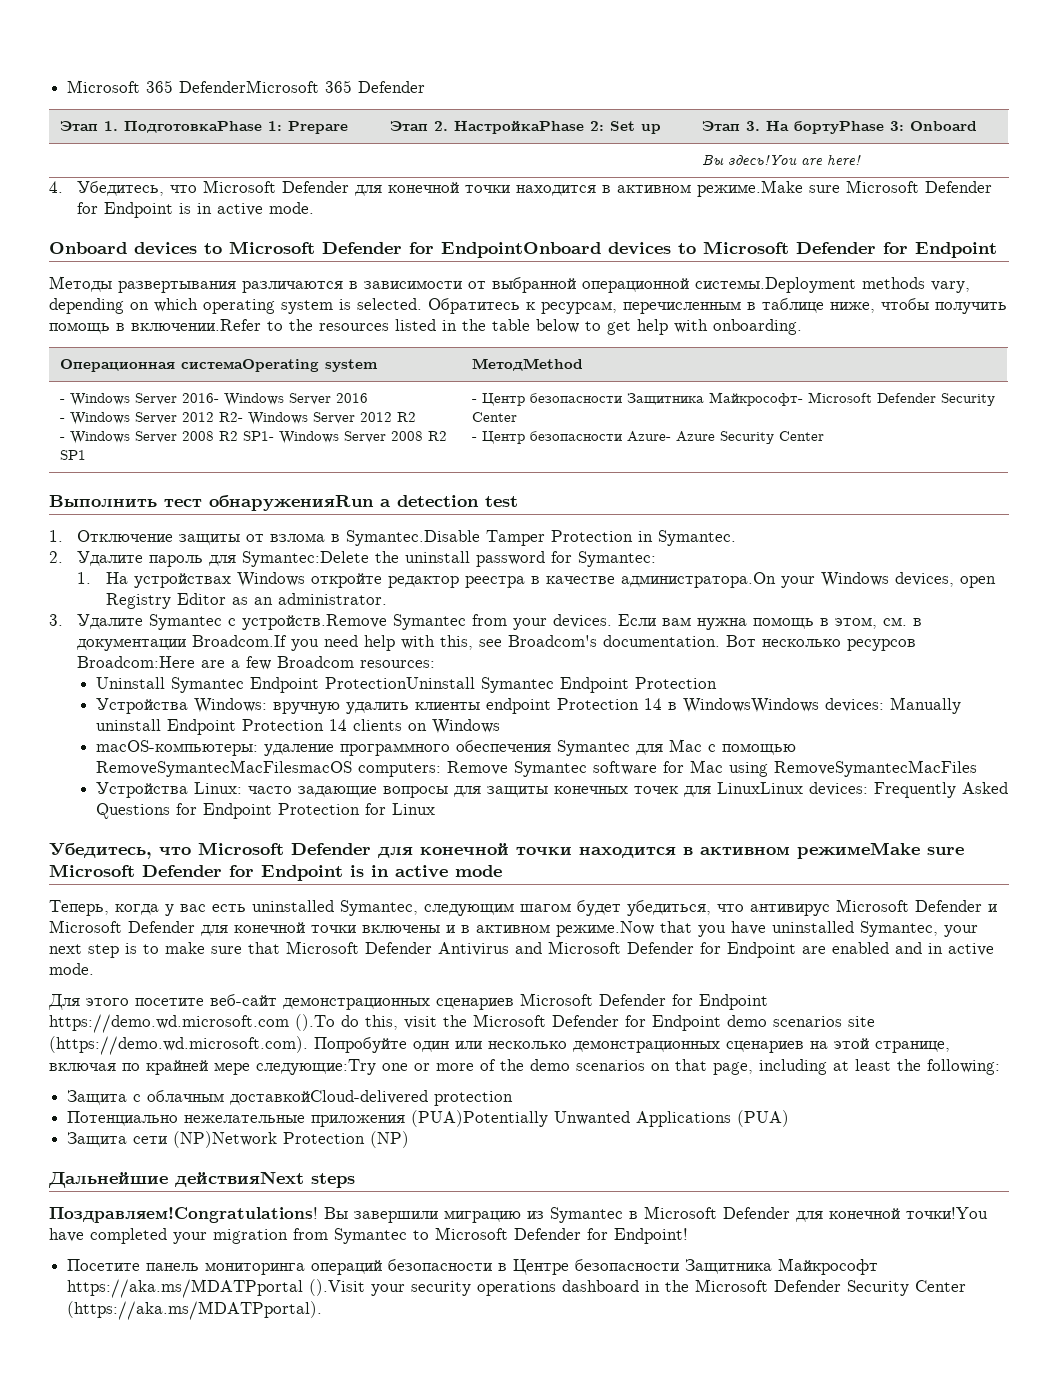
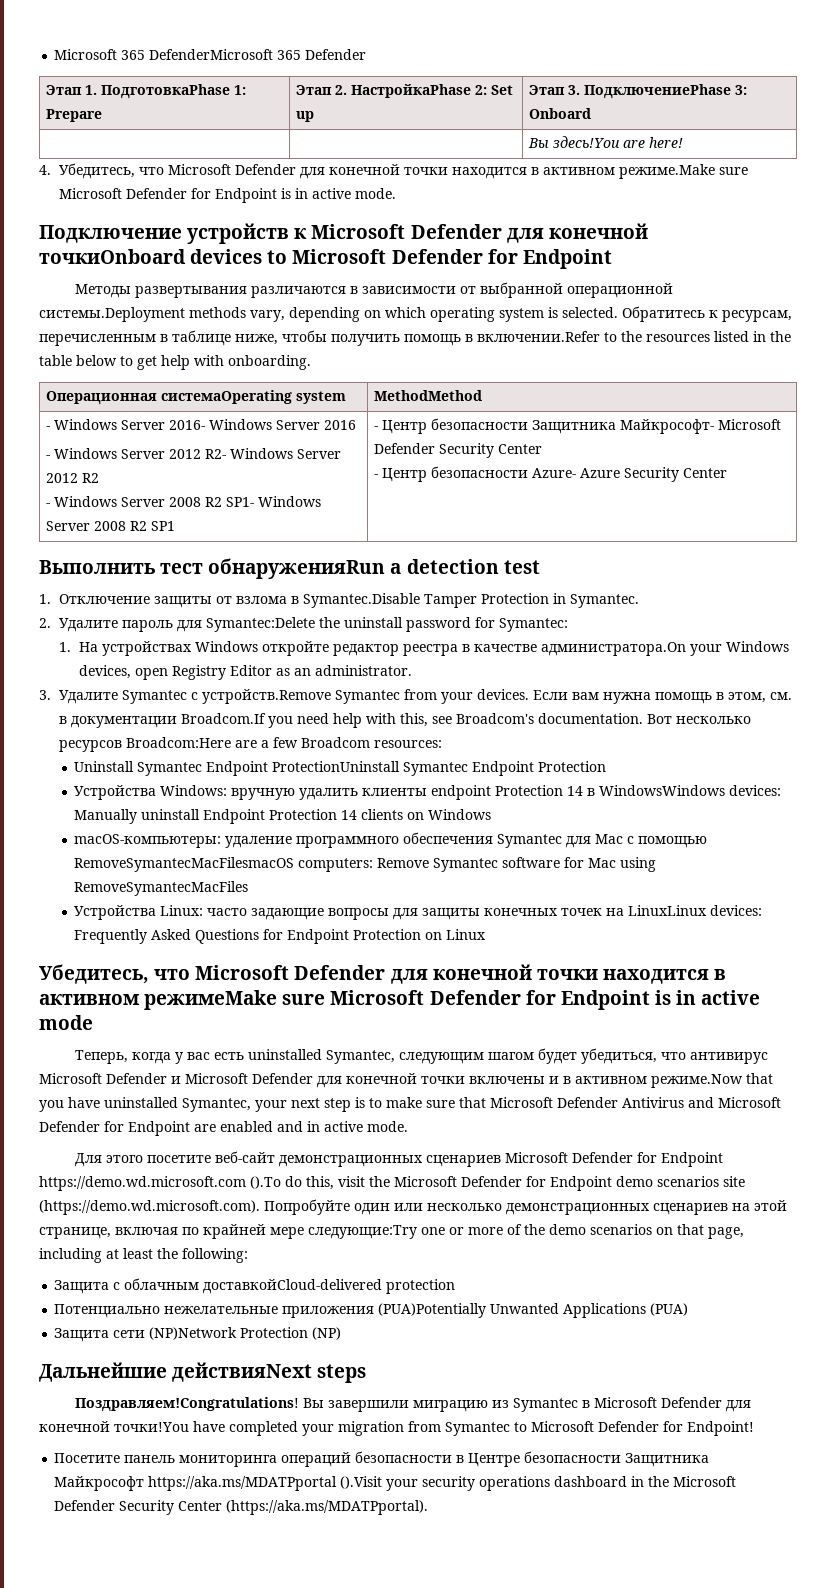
- Этап 1. ПодготовкаPhase 1: Prepare | Этап 2. НастройкаPhase 2: Set up | Этап 3. На бортуPhase 3: Onboard
+ Этап 1. ПодготовкаPhase 1: Prepare | Этап 2. НастройкаPhase 2: Set up | Этап 3. ПодключениеPhase 3: Onboard
- Onboard devices to Microsoft Defender for EndpointOnboard devices to Microsoft Defender for Endpoint
+ Подключение устройств к Microsoft Defender для конечной точкиOnboard devices to Microsoft Defender for Endpoint
- Операционная системаOperating system | МетодMethod
+ Операционная системаOperating system | MethodMethod
- Устройства Linux: часто задающие вопросы для защиты конечных точек для LinuxLinux devices: Frequently Asked Questions for Endpoint Protection for Linux
+ Устройства Linux: часто задающие вопросы для защиты конечных точек на LinuxLinux devices: Frequently Asked Questions for Endpoint Protection on Linux

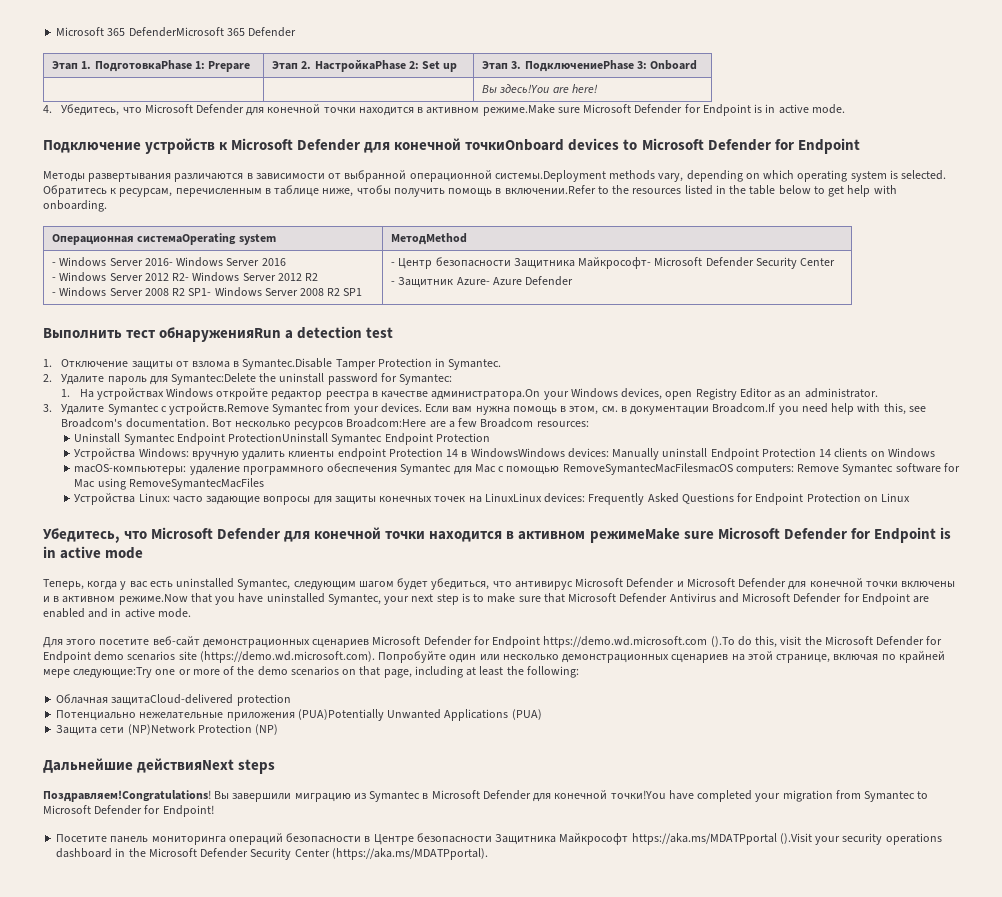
- Операционная системаOperating system | MethodMethod
+ Операционная системаOperating system | МетодMethod
- - Центр безопасности Azure- Azure Security Center
+ - Защитник Azure- Azure Defender
- Защита с облачным доставкойCloud-delivered protection
+ Облачная защитаCloud-delivered protection

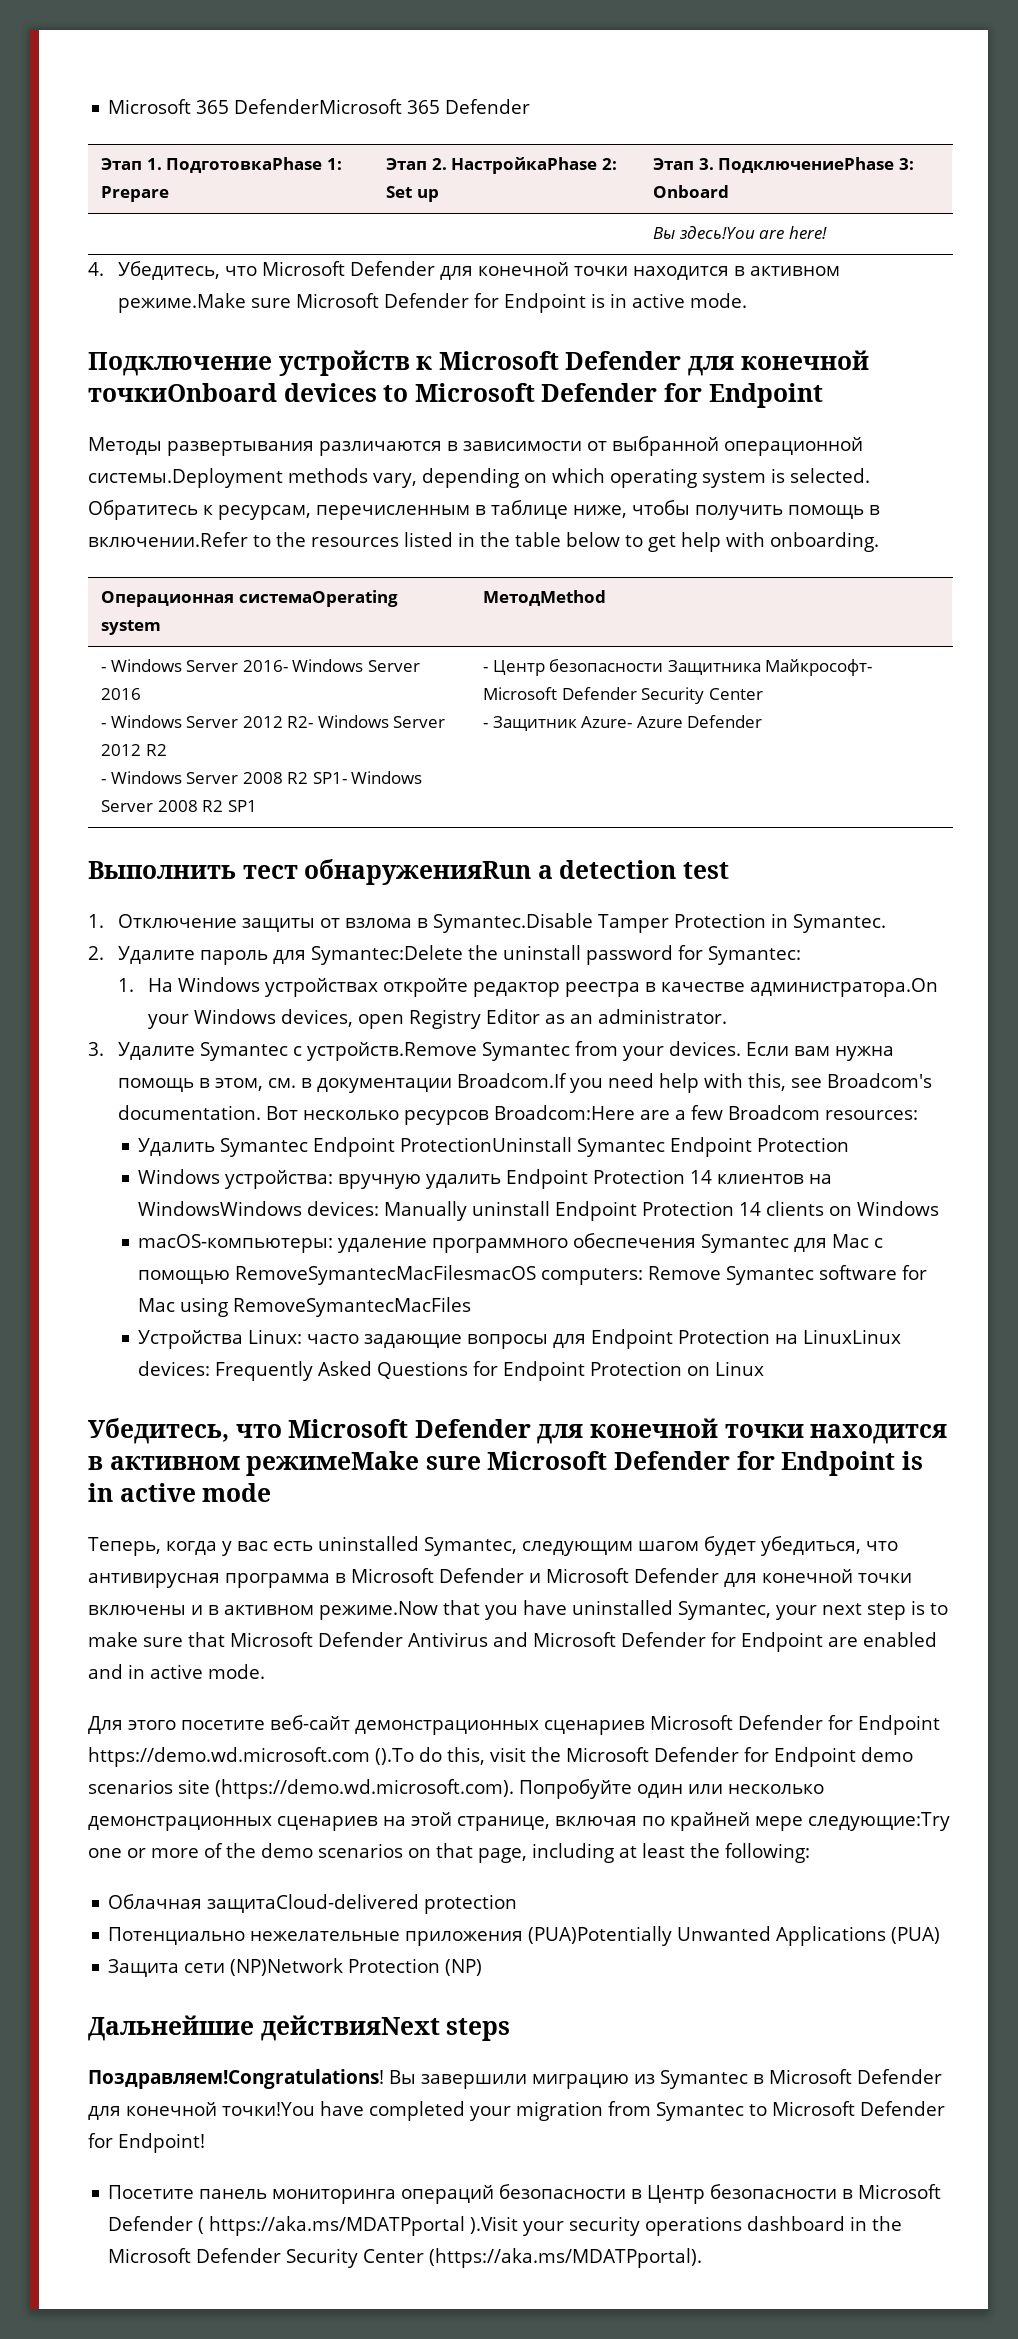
- 1. На устройствах Windows откройте редактор реестра в качестве администратора.On your Windows devices, open Registry Editor as an administrator.
+ 1. На Windows устройствах откройте редактор реестра в качестве администратора.On your Windows devices, open Registry Editor as an administrator.
- Uninstall Symantec Endpoint ProtectionUninstall Symantec Endpoint Protection
+ Удалить Symantec Endpoint ProtectionUninstall Symantec Endpoint Protection
- Устройства Windows: вручную удалить клиенты endpoint Protection 14 в WindowsWindows devices: Manually uninstall Endpoint Protection 14 clients on Windows
+ Windows устройства: вручную удалить Endpoint Protection 14 клиентов на WindowsWindows devices: Manually uninstall Endpoint Protection 14 clients on Windows
- Устройства Linux: часто задающие вопросы для защиты конечных точек на LinuxLinux devices: Frequently Asked Questions for Endpoint Protection on Linux
+ Устройства Linux: часто задающие вопросы для Endpoint Protection на LinuxLinux devices: Frequently Asked Questions for Endpoint Protection on Linux
- Теперь, когда у вас есть uninstalled Symantec, следующим шагом будет убедиться, что антивирус Microsoft Defender и Microsoft Defender для конечной точки включены и в активном режиме.Now that you have uninstalled Symantec, your next step is to make sure that Microsoft Defender Antivirus and Microsoft Defender for Endpoint are enabled and in active mode.
+ Теперь, когда у вас есть uninstalled Symantec, следующим шагом будет убедиться, что антивирусная программа в Microsoft Defender и Microsoft Defender для конечной точки включены и в активном режиме.Now that you have uninstalled Symantec, your next step is to make sure that Microsoft Defender Antivirus and Microsoft Defender for Endpoint are enabled and in active mode.
- Посетите панель мониторинга операций безопасности в Центре безопасности Защитника Майкрософт https://aka.ms/MDATPportal ().Visit your security operations dashboard in the Microsoft Defender Security Center (https://aka.ms/MDATPportal).
+ Посетите панель мониторинга операций безопасности в Центр безопасности в Microsoft Defender ( https://aka.ms/MDATPportal ).Visit your security operations dashboard in the Microsoft Defender Security Center (https://aka.ms/MDATPportal).

